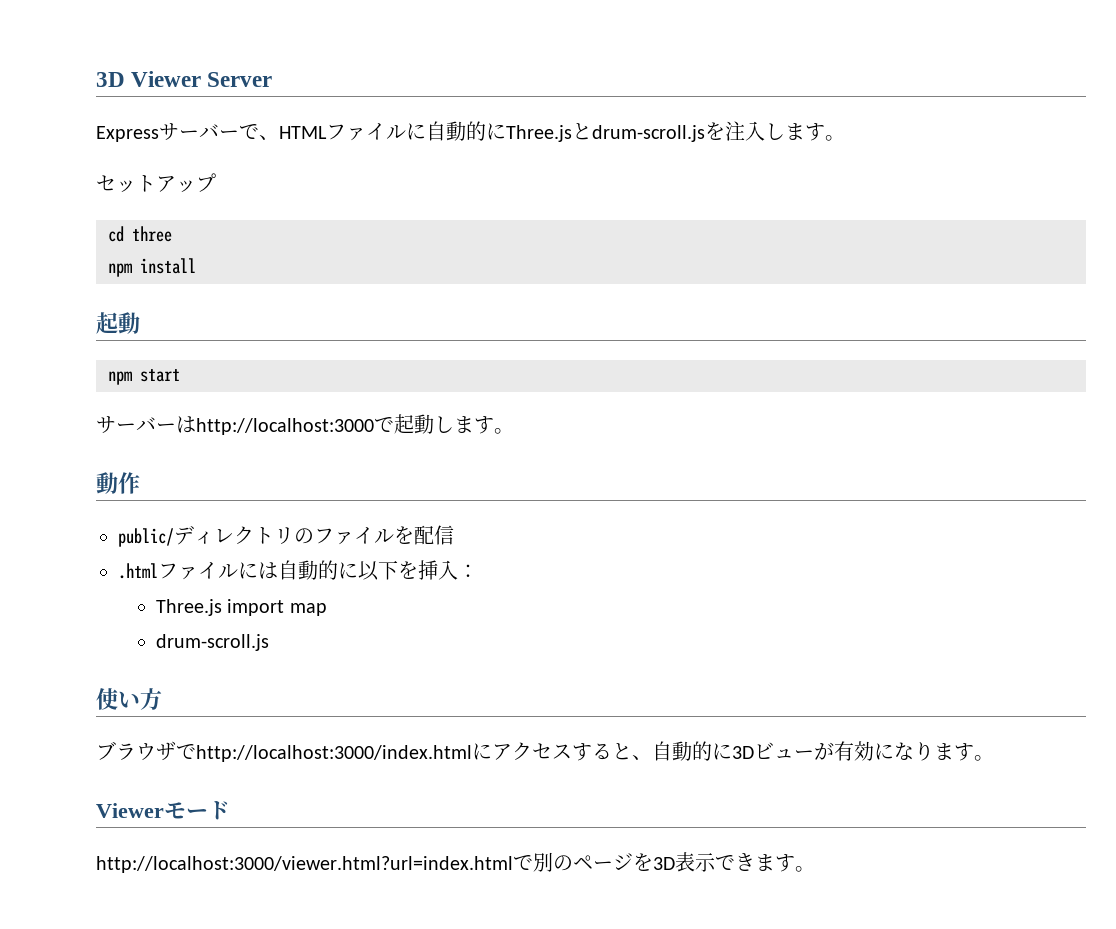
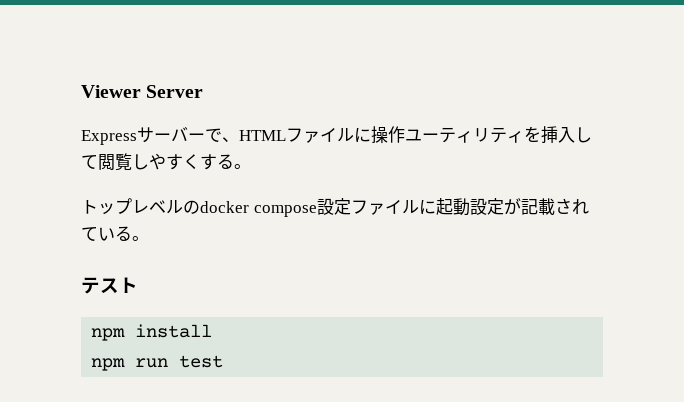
- 3D Viewer Server
+ Viewer Server
- Expressサーバーで、HTMLファイルに自動的にThree.jsとdrum-scroll.jsを注入します。
- セットアップ
- cd three
+ Expressサーバーで、HTMLファイルに操作ユーティリティを挿入して閲覧しやすくする。
+ トップレベルのdocker compose設定ファイルに起動設定が記載されている。
+ テスト
  npm install
- 起動
- npm start
- サーバーはhttp://localhost:3000で起動します。
- 動作
- public/ディレクトリのファイルを配信
- .htmlファイルには自動的に以下を挿入：
- Three.js import map
- drum-scroll.js
- 使い方
- ブラウザでhttp://localhost:3000/index.htmlにアクセスすると、自動的に3Dビューが有効になります。
- Viewerモード
- http://localhost:3000/viewer.html?url=index.htmlで別のページを3D表示できます。
+ npm run test

